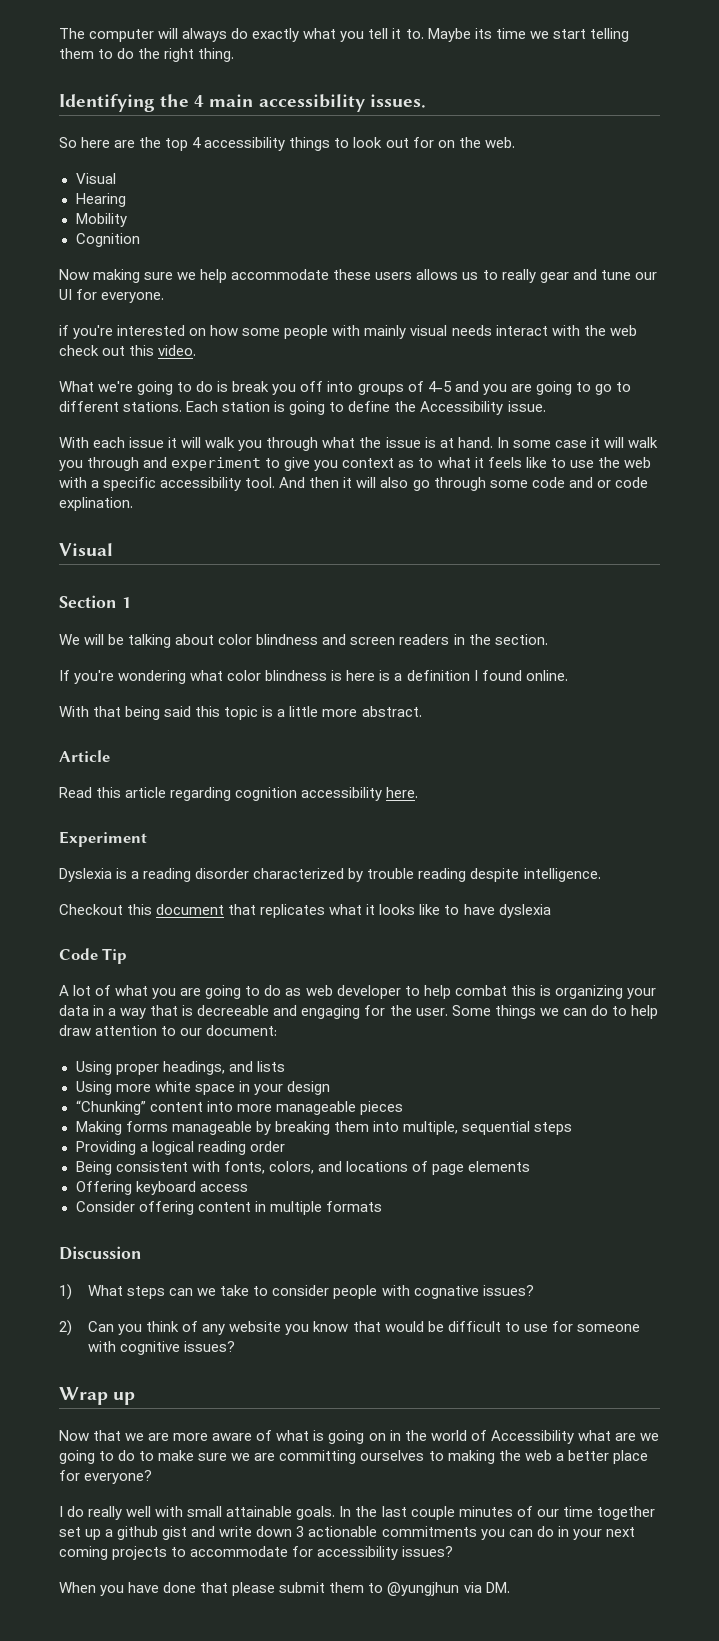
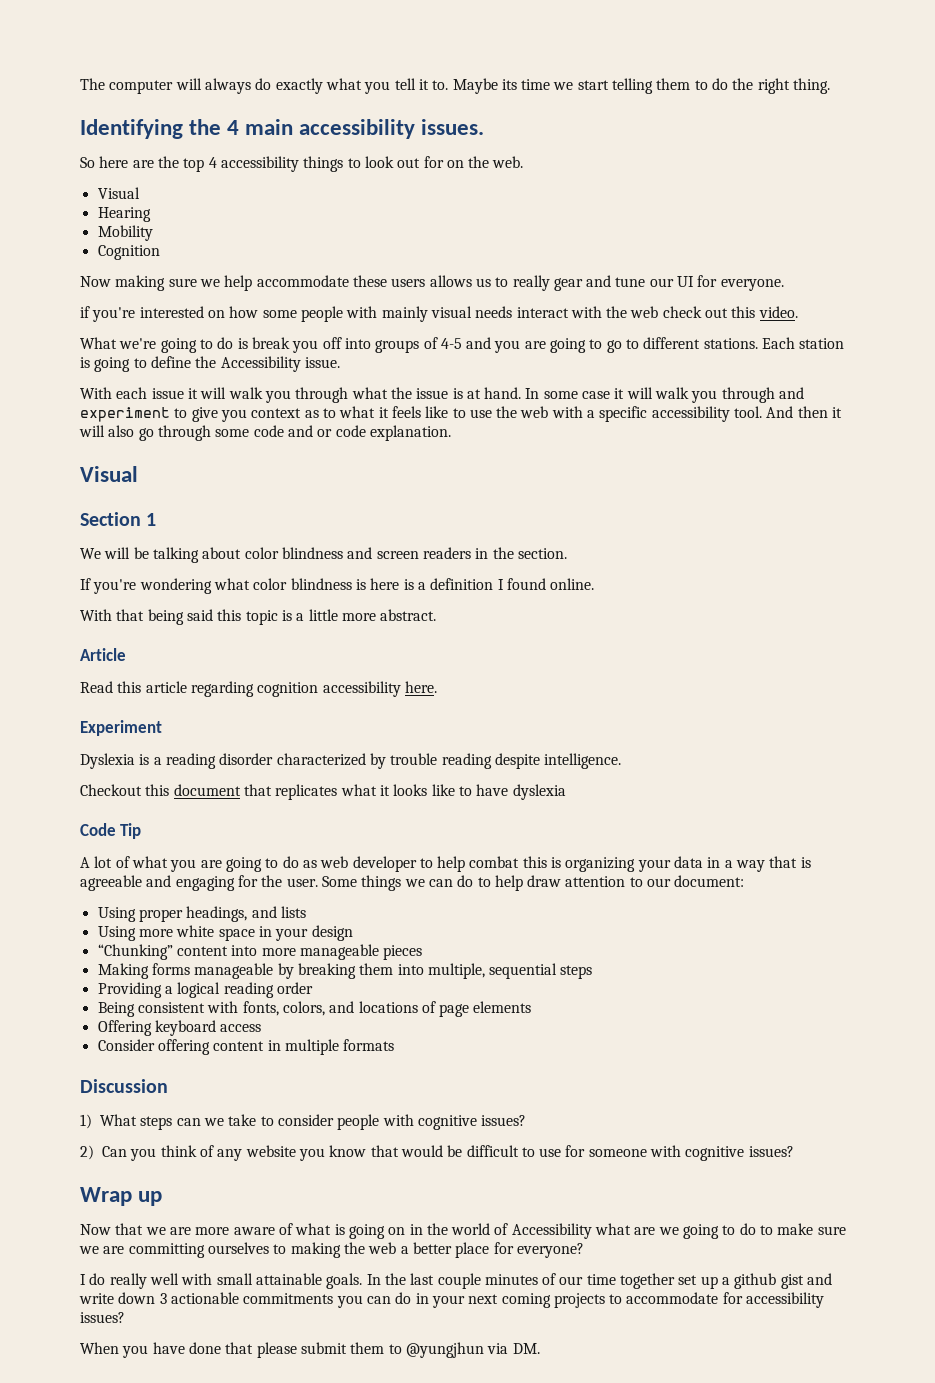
- And then it will also go through some code and or code explination.
+ And then it will also go through some code and or code explanation.
- A lot of what you are going to do as web developer to help combat this is organizing your data in a way that is decreeable and engaging for the user.
+ A lot of what you are going to do as web developer to help combat this is organizing your data in a way that is agreeable and engaging for the user.
- 1) What steps can we take to consider people with cognative issues?
+ 1) What steps can we take to consider people with cognitive issues?

